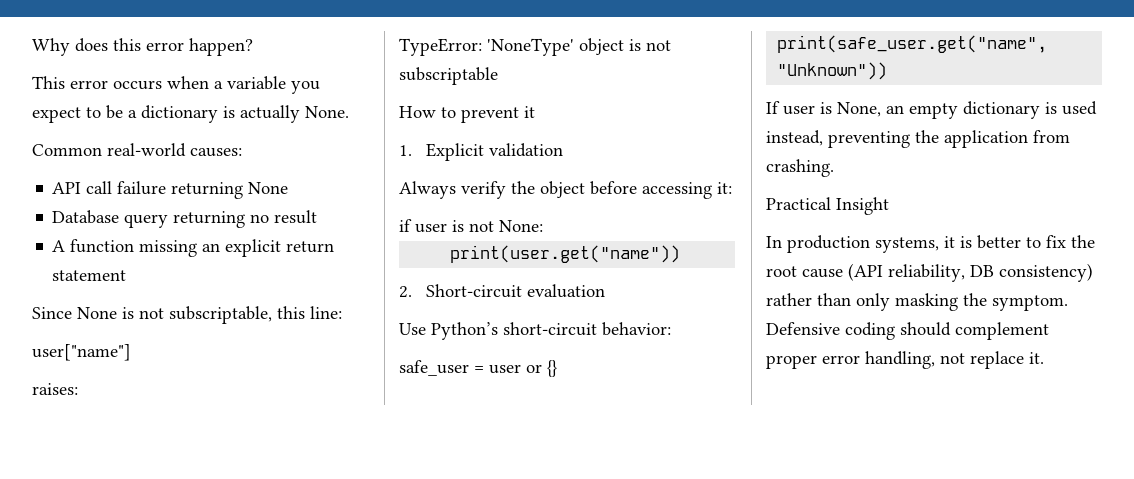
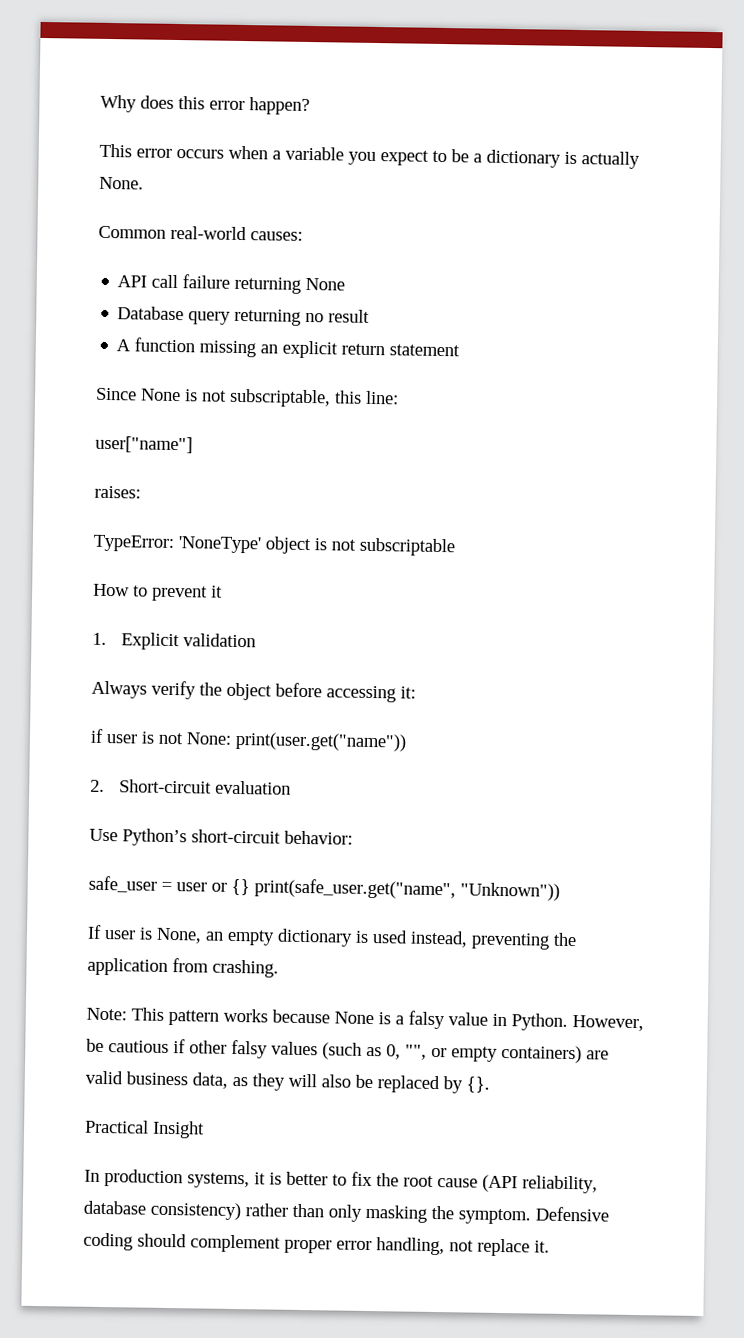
- if user is not None:
- print(user.get("name"))
+ if user is not None: print(user.get("name"))
- safe_user = user or {}
- print(safe_user.get("name", "Unknown"))
+ safe_user = user or {} print(safe_user.get("name", "Unknown"))
+ Note: This pattern works because None is a falsy value in Python. However, be cautious if other falsy values (such as 0, "", or empty containers) are valid business data, as they will also be replaced by {}.
- In production systems, it is better to fix the root cause (API reliability, DB consistency) rather than only masking the symptom.
+ In production systems, it is better to fix the root cause (API reliability, database consistency) rather than only masking the symptom.

